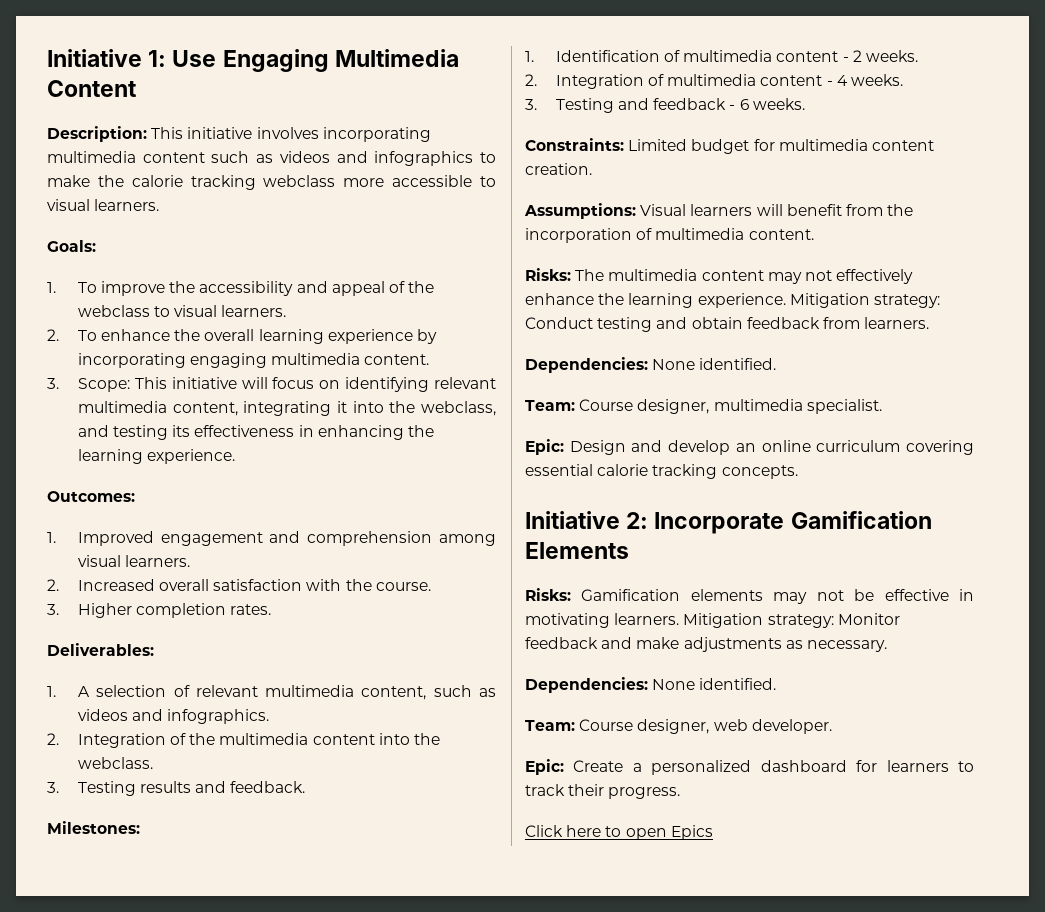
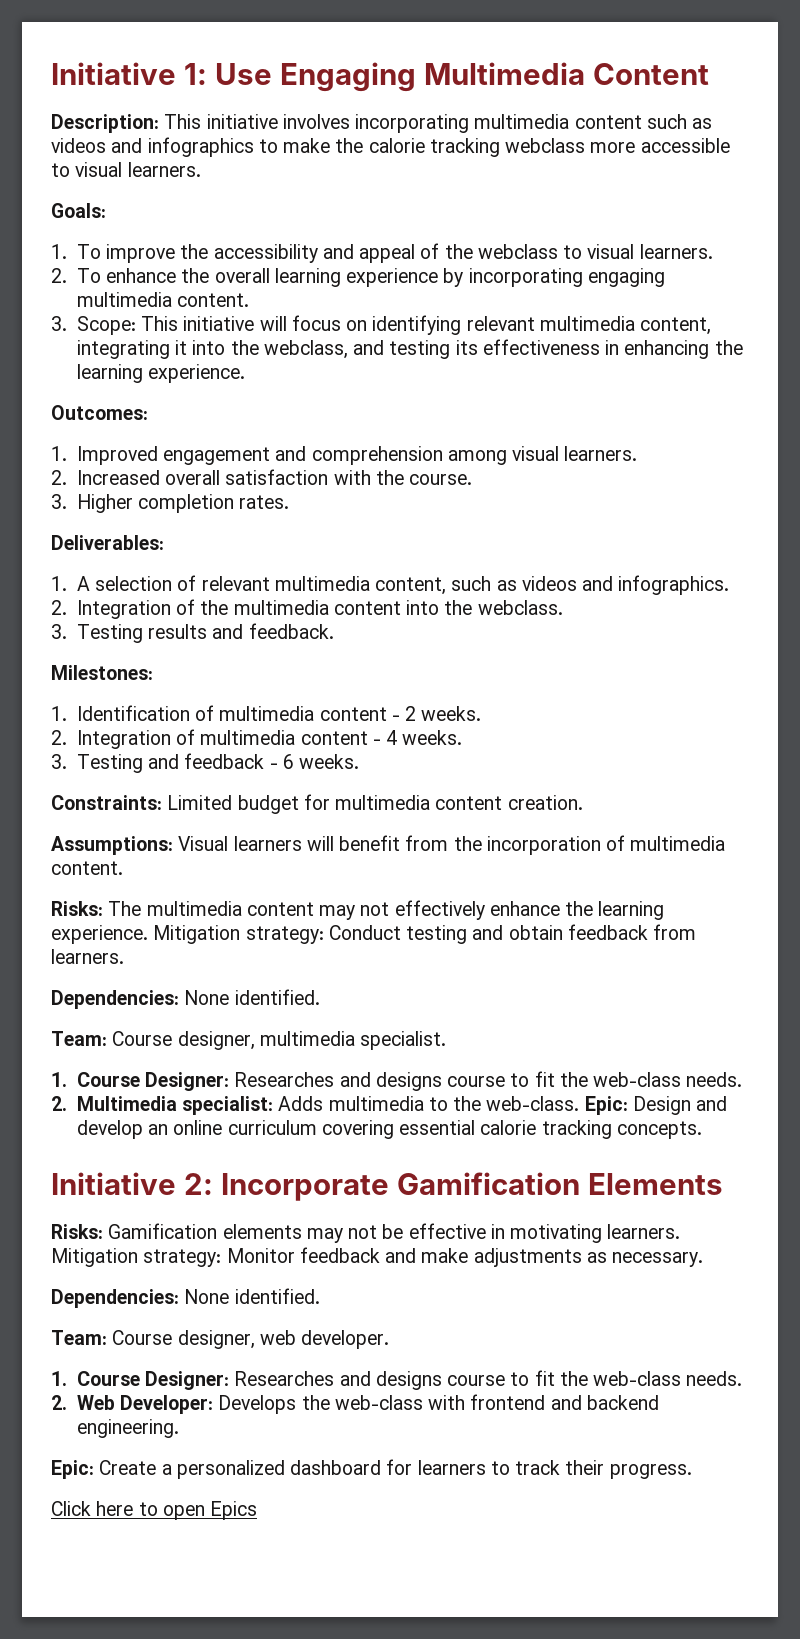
  Team: Course designer, multimedia specialist.
- Epic: Design and develop an online curriculum covering essential calorie tracking concepts.
+ 1. Course Designer: Researches and designs course to fit the web-class needs.
+ 2. Multimedia specialist: Adds multimedia to the web-class. Epic: Design and develop an online curriculum covering essential calorie tracking concepts.
  Team: Course designer, web developer.
+ 1. Course Designer: Researches and designs course to fit the web-class needs.
+ 2. Web Developer: Develops the web-class with frontend and backend engineering.

